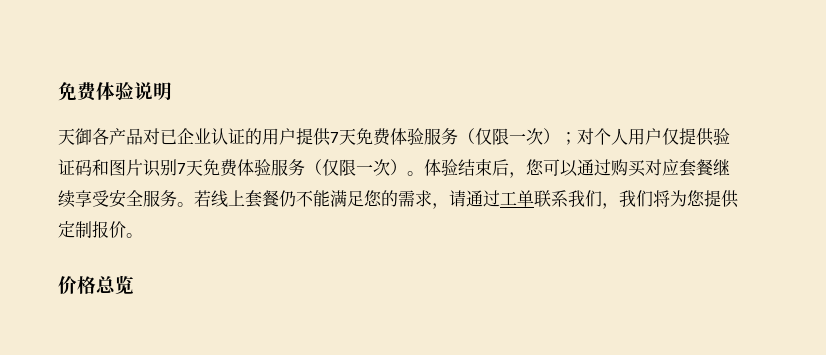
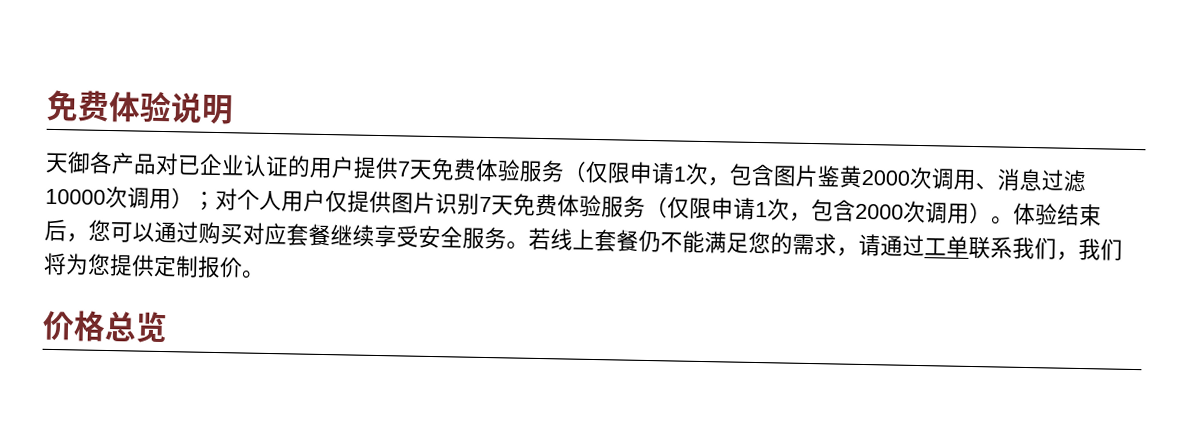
- 天御各产品对已企业认证的用户提供7天免费体验服务（仅限一次）；对个人用户仅提供验证码和图片识别7天免费体验服务（仅限一次）。
+ 天御各产品对已企业认证的用户提供7天免费体验服务（仅限申请1次，包含图片鉴黄2000次调用、消息过滤10000次调用）；对个人用户仅提供图片识别7天免费体验服务（仅限申请1次，包含2000次调用）。

